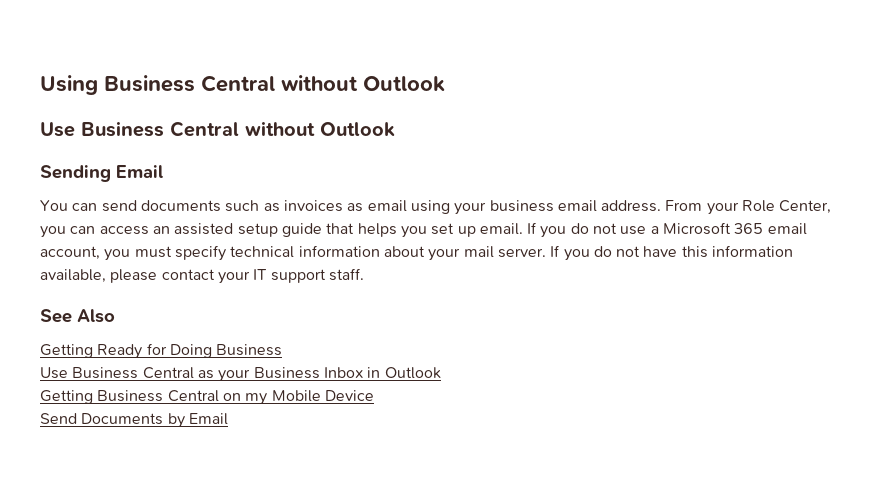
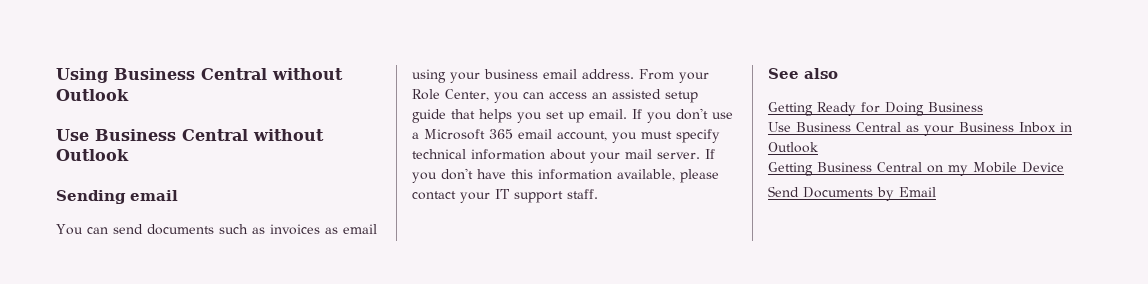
- Sending Email
+ Sending email
- If you do not use a Microsoft 365 email account, you must specify technical information about your mail server.
+ If you don't use a Microsoft 365 email account, you must specify technical information about your mail server.
- If you do not have this information available, please contact your IT support staff.
+ If you don't have this information available, please contact your IT support staff.
- See Also
+ See also

